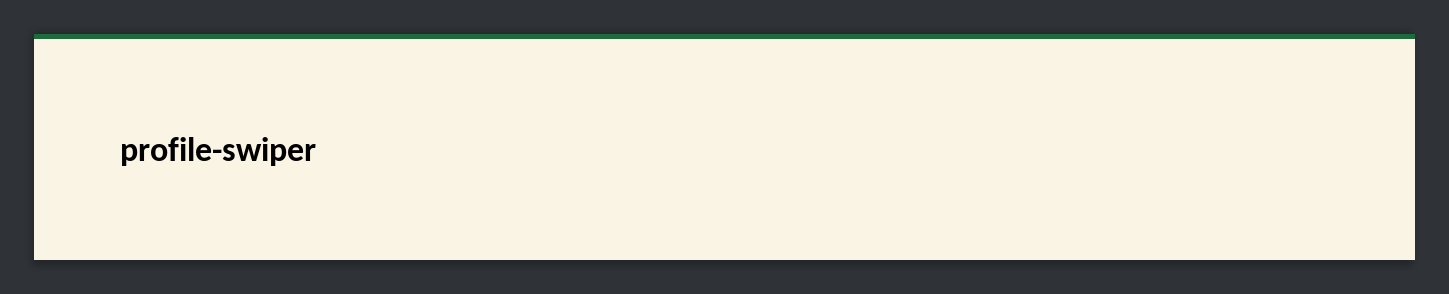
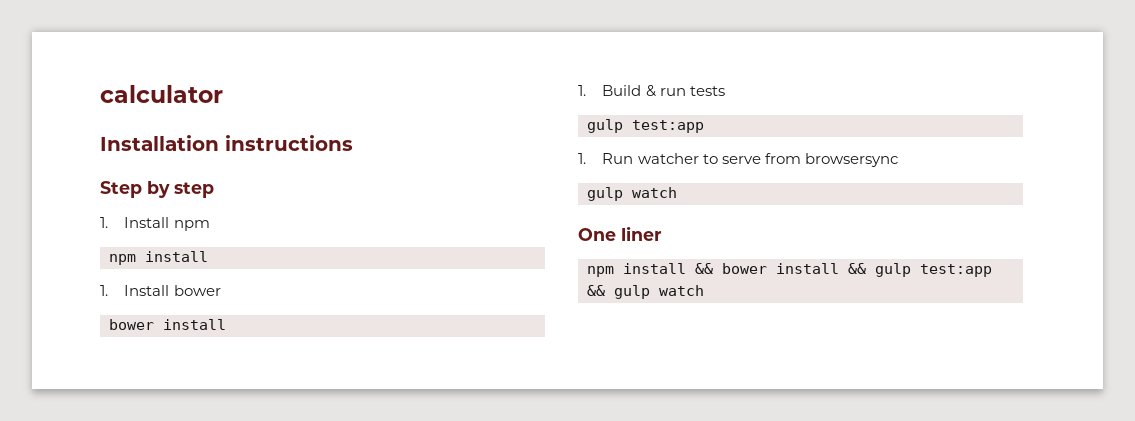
- profile-swiper
+ calculator
+ Installation instructions
+ Step by step
+ 1. Install npm
+ npm install
+ 1. Install bower
+ bower install
+ 1. Build & run tests
+ gulp test:app
+ 1. Run watcher to serve from browsersync
+ gulp watch
+ One liner
+ npm install && bower install && gulp test:app && gulp watch

